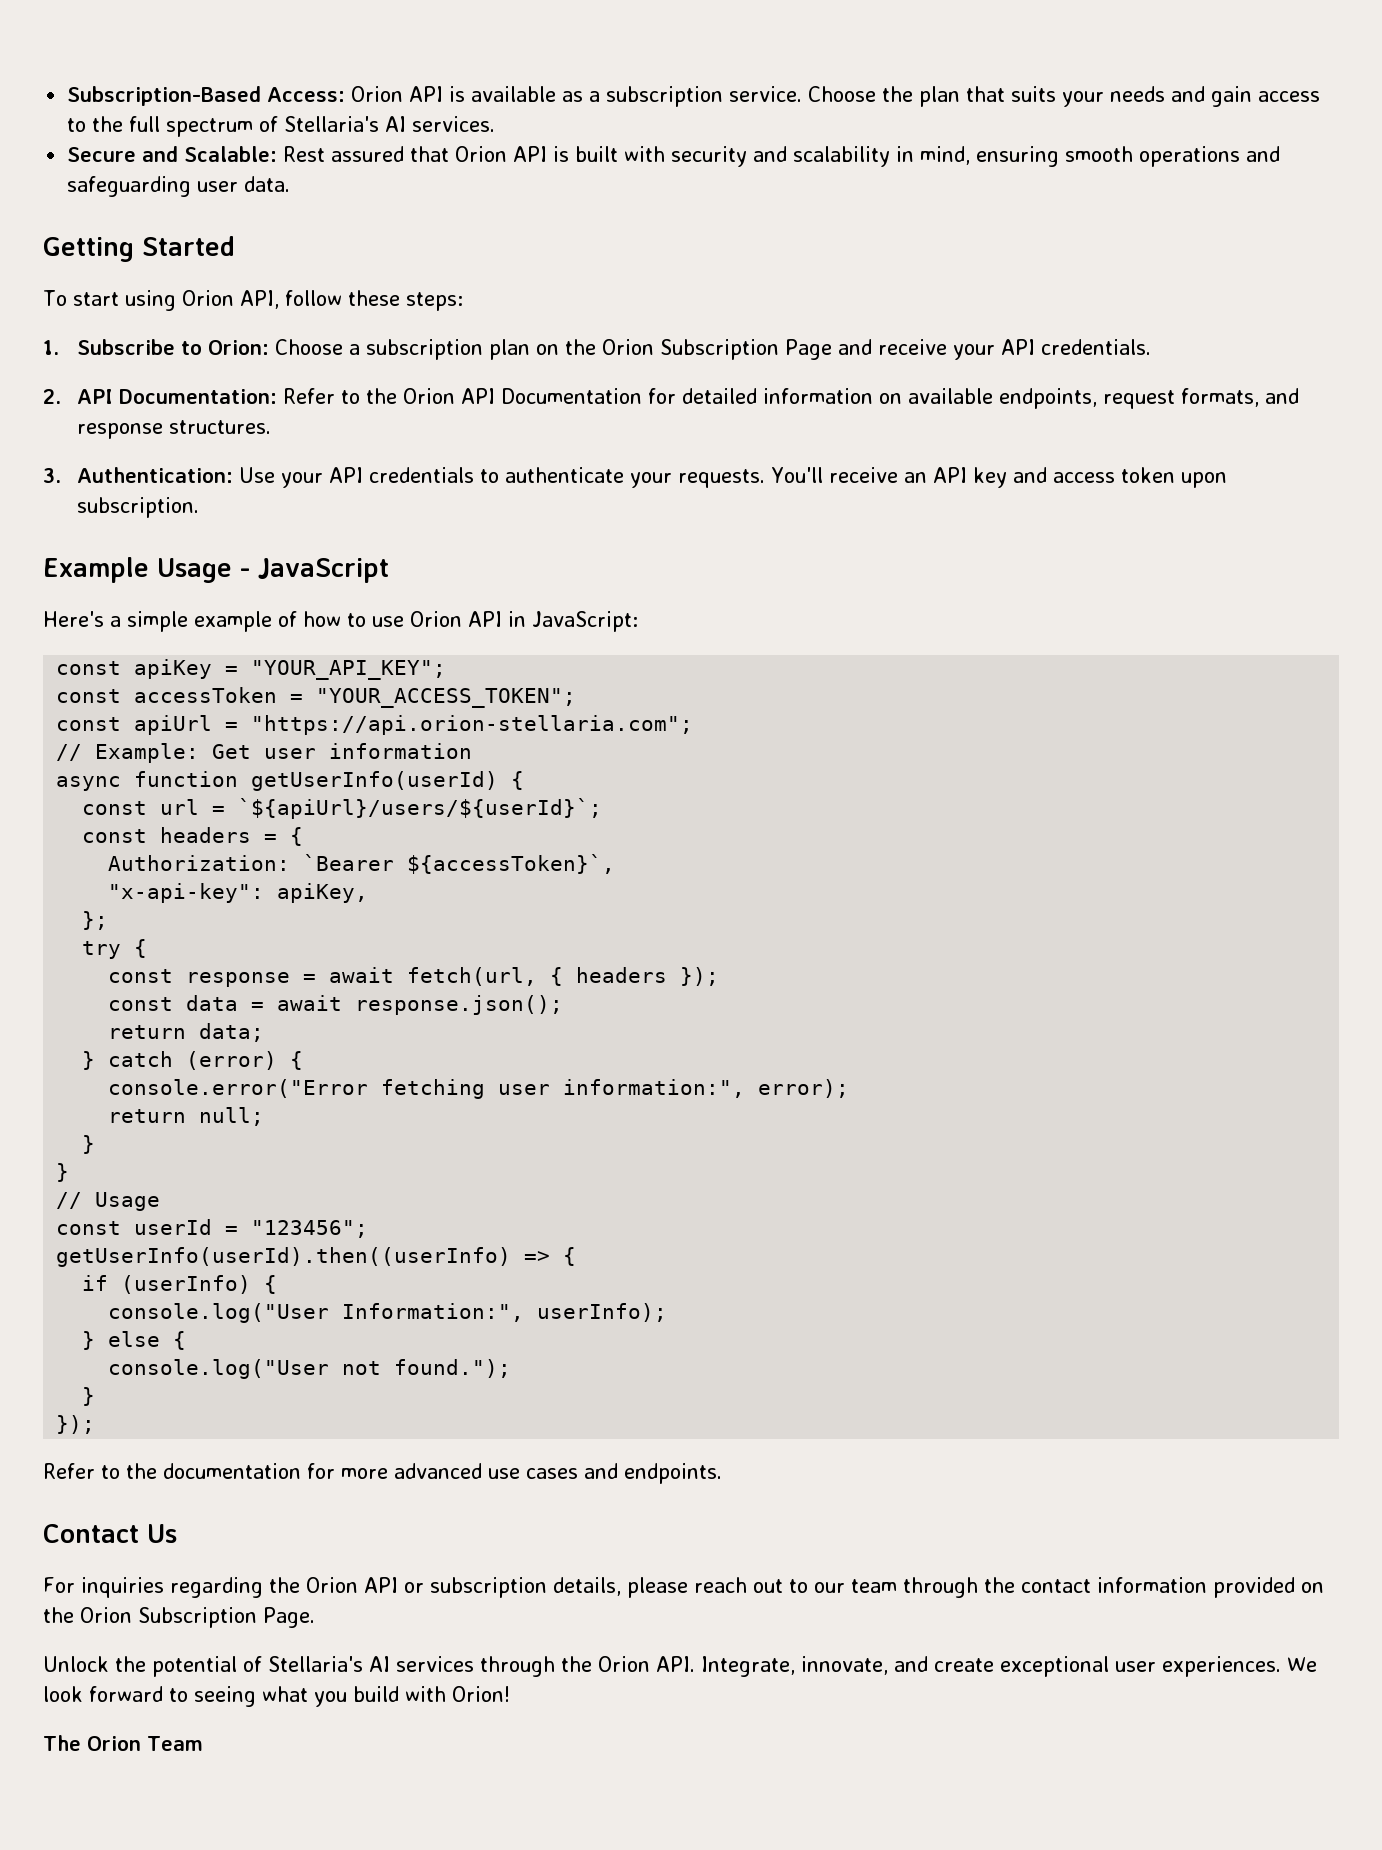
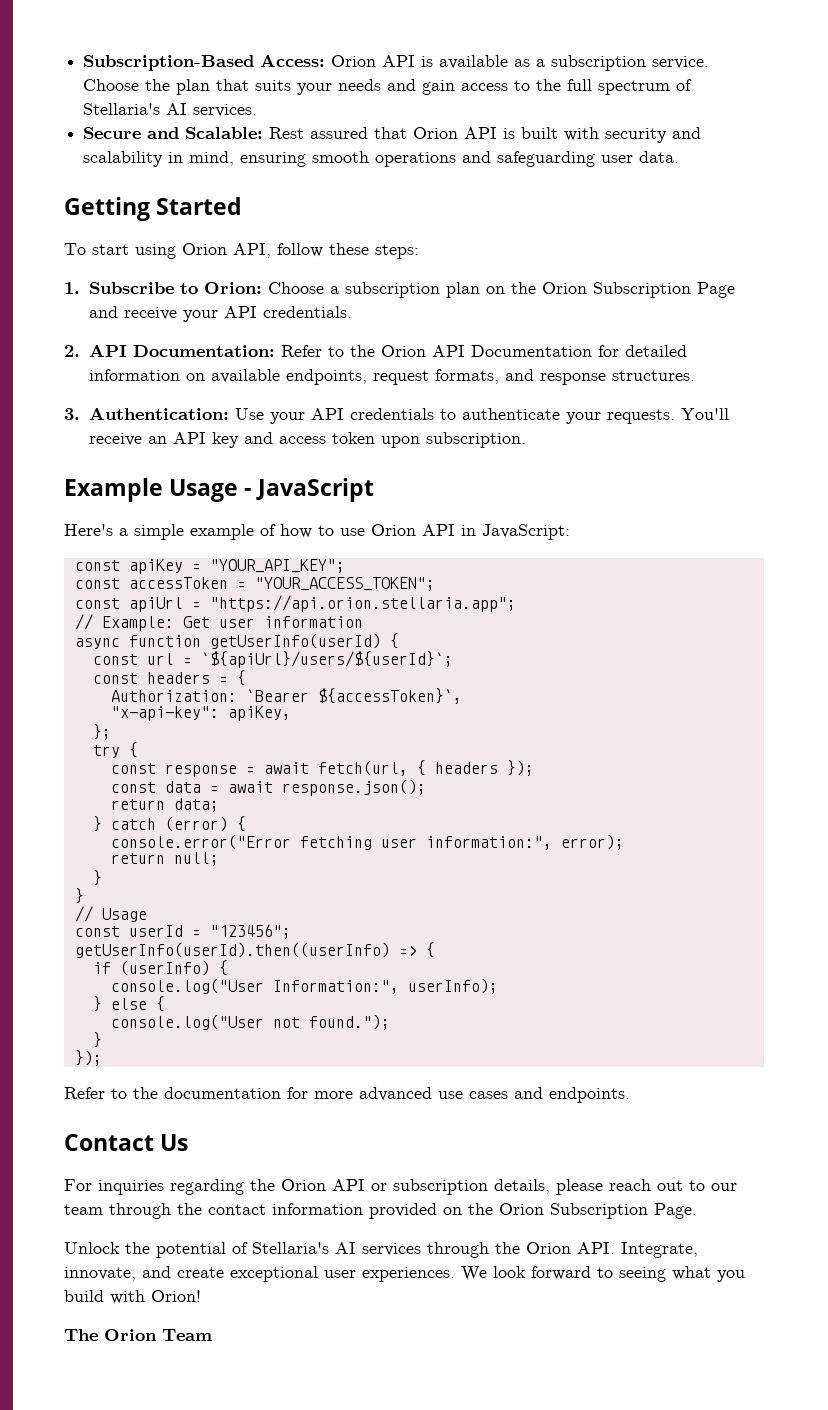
- const apiUrl = "https://api.orion-stellaria.com";
+ const apiUrl = "https://api.orion.stellaria.app";

